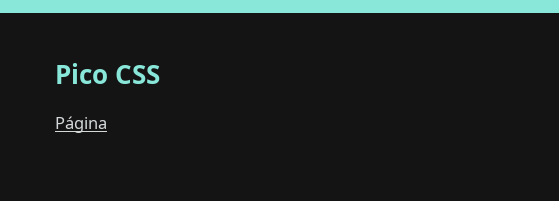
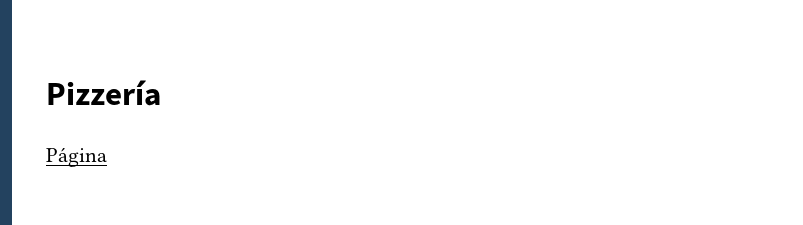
- Pico CSS
+ Pizzería

